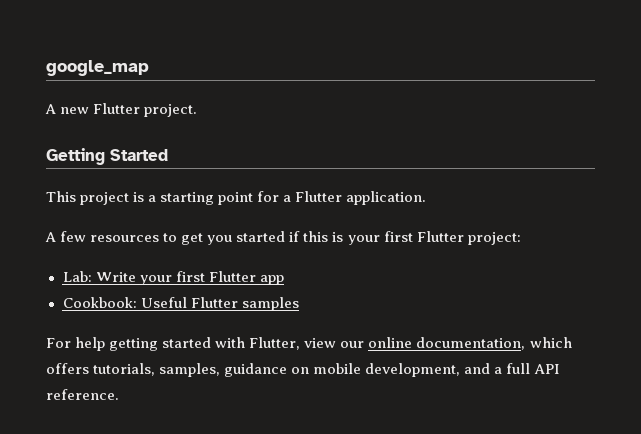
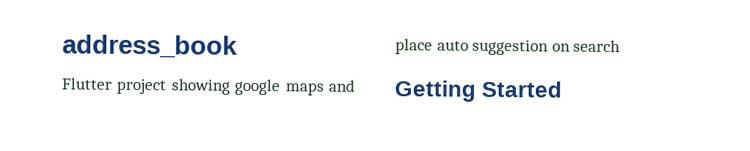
- google_map
- A new Flutter project.
+ address_book
+ Flutter project showing google maps and place auto suggestion on search
  Getting Started
- This project is a starting point for a Flutter application.
- A few resources to get you started if this is your first Flutter project:
- Lab: Write your first Flutter app
- Cookbook: Useful Flutter samples
- For help getting started with Flutter, view our online documentation, which offers tutorials, samples, guidance on mobile development, and a full API reference.

